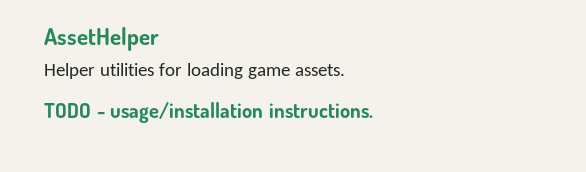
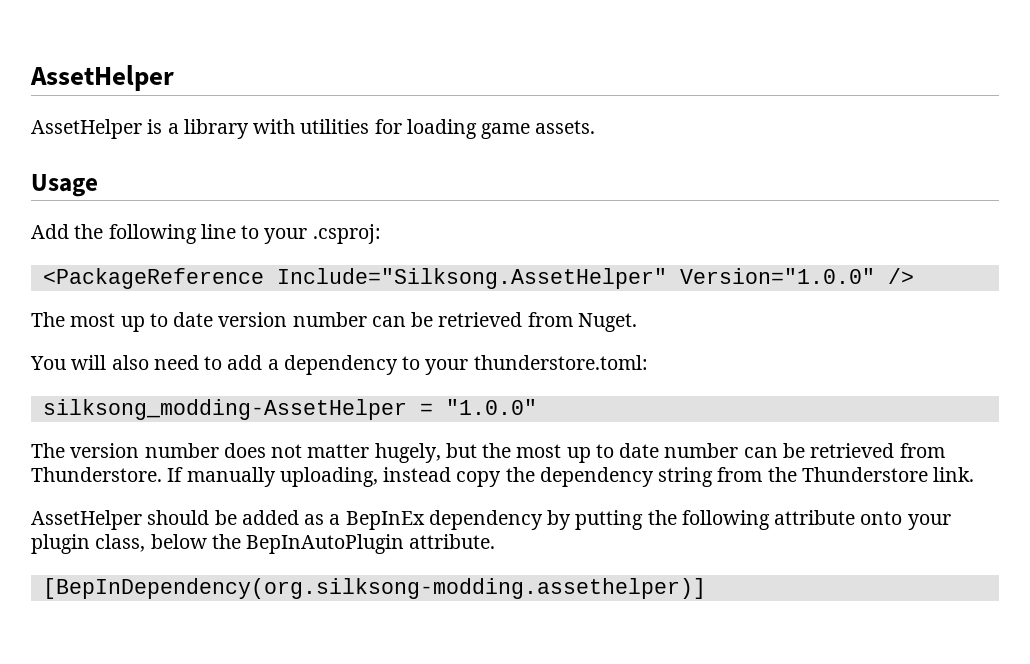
- Helper utilities for loading game assets.
+ AssetHelper is a library with utilities for loading game assets.
- TODO - usage/installation instructions.
+ Usage
+ Add the following line to your .csproj:
+ <PackageReference Include="Silksong.AssetHelper" Version="1.0.0" />
+ The most up to date version number can be retrieved from Nuget.
+ You will also need to add a dependency to your thunderstore.toml:
+ silksong_modding-AssetHelper = "1.0.0"
+ The version number does not matter hugely, but the most up to date number can be retrieved from Thunderstore. If manually uploading, instead copy the dependency string from the Thunderstore link.
+ AssetHelper should be added as a BepInEx dependency by putting the following attribute onto your plugin class, below the BepInAutoPlugin attribute.
+ [BepInDependency(org.silksong-modding.assethelper)]

